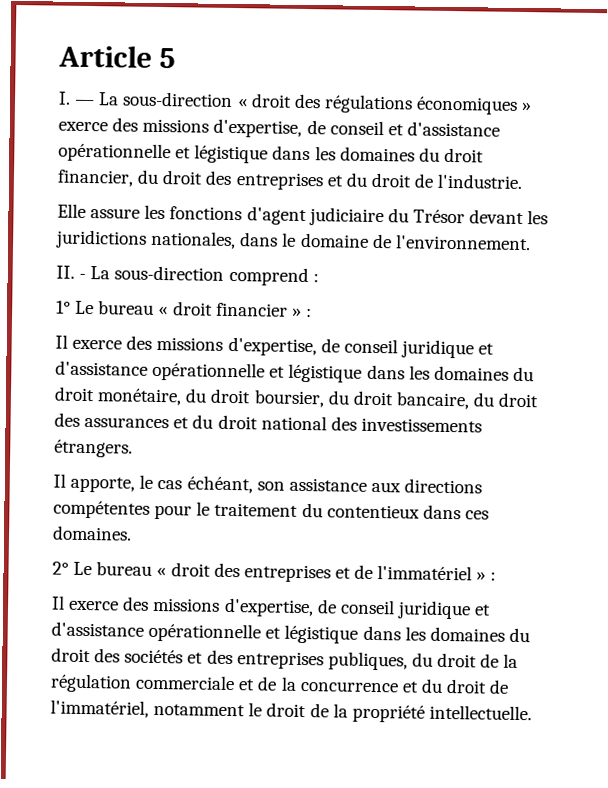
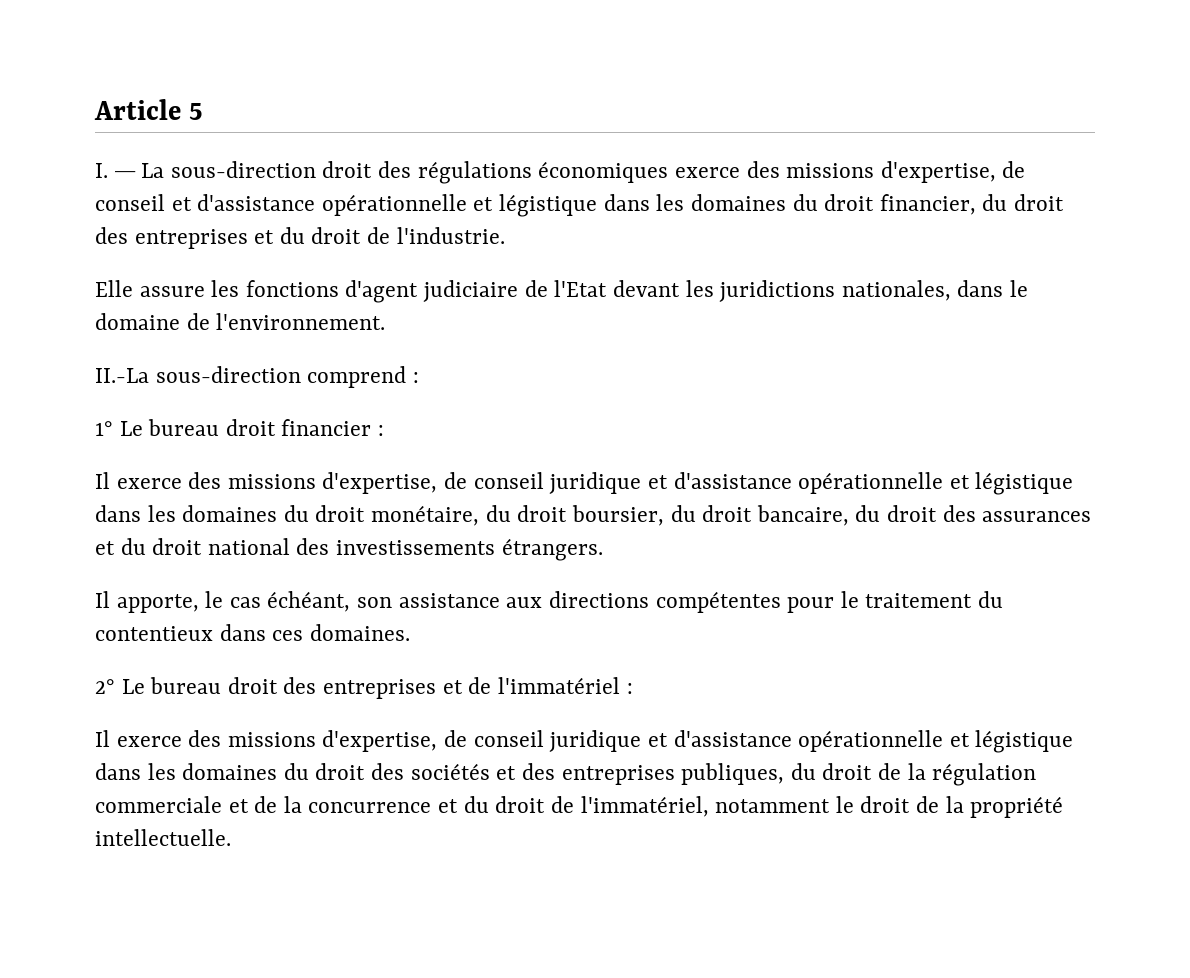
- I. ― La sous-direction « droit des régulations économiques » exerce des missions d'expertise, de conseil et d'assistance opérationnelle et légistique dans les domaines du droit financier, du droit des entreprises et du droit de l'industrie.
+ I. ― La sous-direction droit des régulations économiques exerce des missions d'expertise, de conseil et d'assistance opérationnelle et légistique dans les domaines du droit financier, du droit des entreprises et du droit de l'industrie.
- Elle assure les fonctions d'agent judiciaire du Trésor devant les juridictions nationales, dans le domaine de l'environnement.
+ Elle assure les fonctions d'agent judiciaire de l'Etat devant les juridictions nationales, dans le domaine de l'environnement.
- II. - La sous-direction comprend :
+ II.-La sous-direction comprend :
- 1° Le bureau « droit financier » :
+ 1° Le bureau droit financier :
- 2° Le bureau « droit des entreprises et de l'immatériel » :
+ 2° Le bureau droit des entreprises et de l'immatériel :

